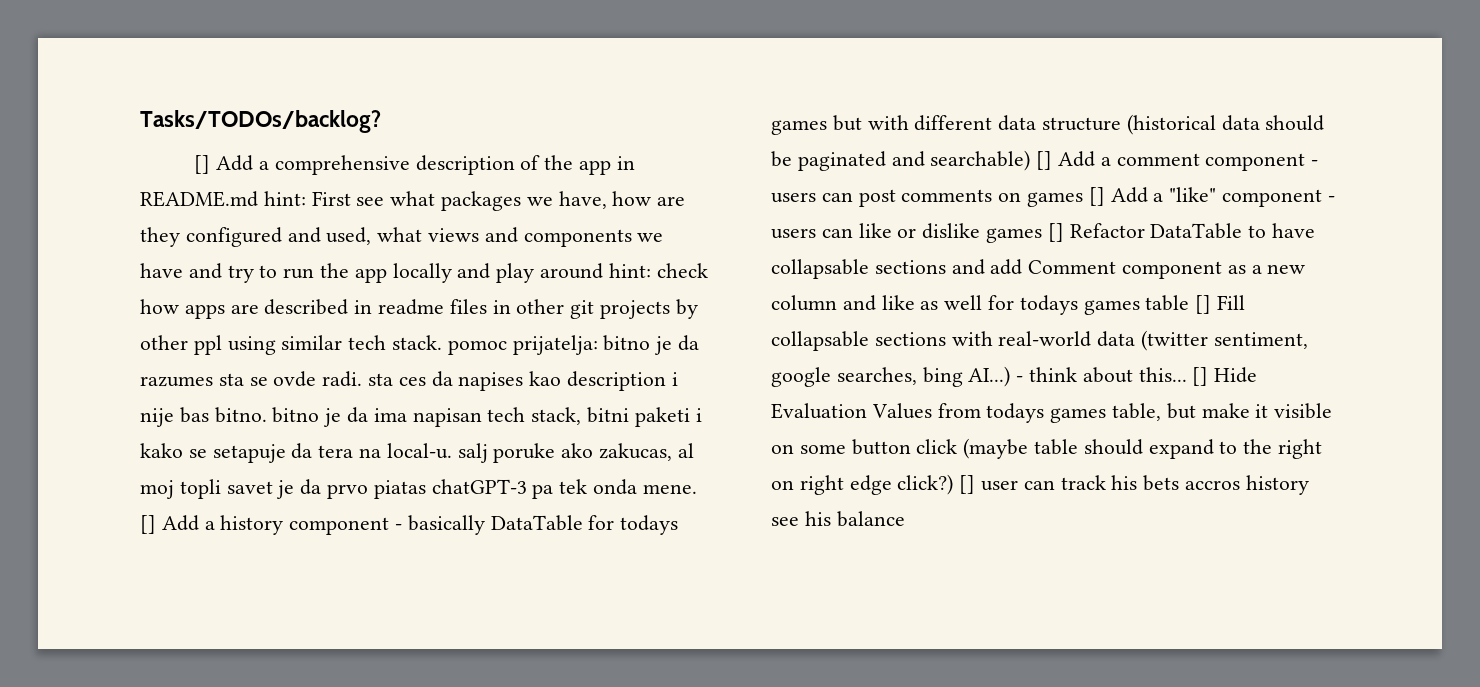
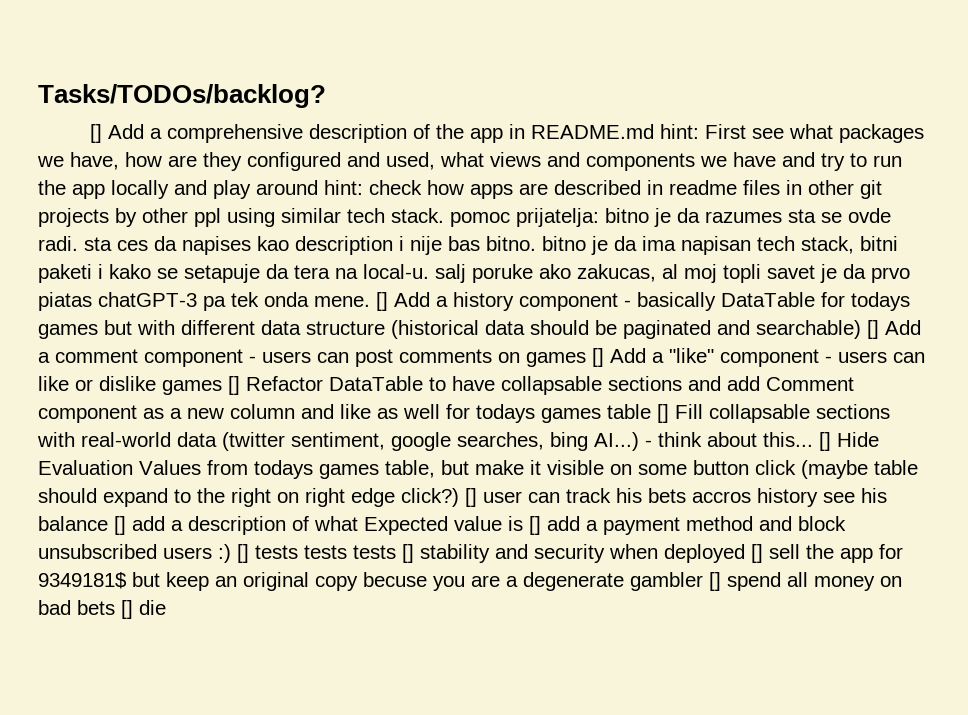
- [] user can track his bets accros history see his balance
+ [] user can track his bets accros history see his balance [] add a description of what Expected value is [] add a payment method and block unsubscribed users :) [] tests tests tests [] stability and security when deployed [] sell the app for 9349181$ but keep an original copy becuse you are a degenerate gambler [] spend all money on bad bets [] die

